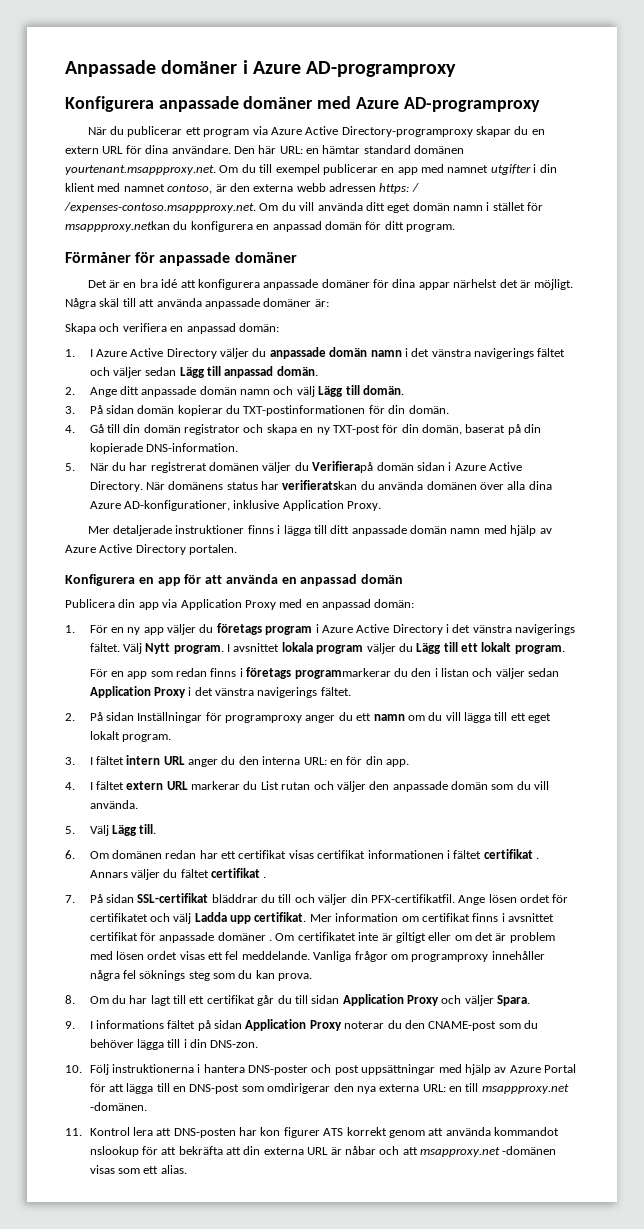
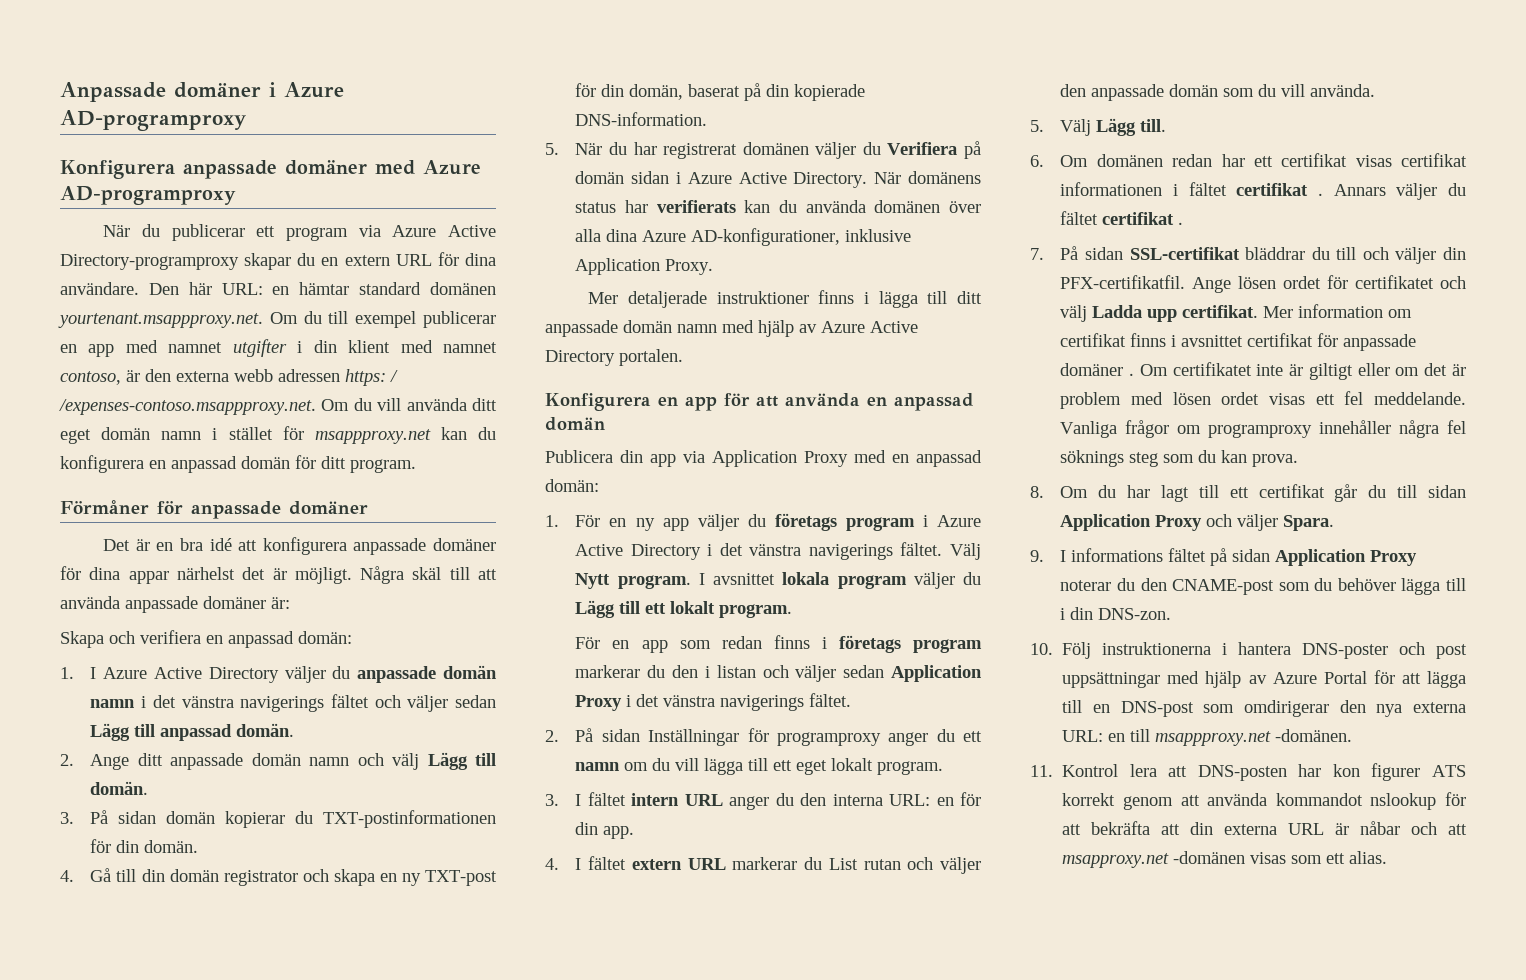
- Den här URL: en hämtar standard domänen yourtenant.msappproxy.net. Om du till exempel publicerar en app med namnet utgifter i din klient med namnet contoso, är den externa webb adressen https: / /expenses-contoso.msappproxy.net. Om du vill använda ditt eget domän namn i stället för msappproxy.netkan du konfigurera en anpassad domän för ditt program.
+ Den här URL: en hämtar standard domänen yourtenant.msappproxy.net. Om du till exempel publicerar en app med namnet utgifter i din klient med namnet contoso, är den externa webb adressen https: / /expenses-contoso.msappproxy.net. Om du vill använda ditt eget domän namn i stället för msappproxy.net kan du konfigurera en anpassad domän för ditt program.
- 5. När du har registrerat domänen väljer du Verifierapå domän sidan i Azure Active Directory.
+ 5. När du har registrerat domänen väljer du Verifiera på domän sidan i Azure Active Directory.
- När domänens status har verifieratskan du använda domänen över alla dina Azure AD-konfigurationer, inklusive Application Proxy.
+ När domänens status har verifierats kan du använda domänen över alla dina Azure AD-konfigurationer, inklusive Application Proxy.
- För en app som redan finns i företags programmarkerar du den i listan och väljer sedan Application Proxy i det vänstra navigerings fältet.
+ För en app som redan finns i företags program markerar du den i listan och väljer sedan Application Proxy i det vänstra navigerings fältet.

